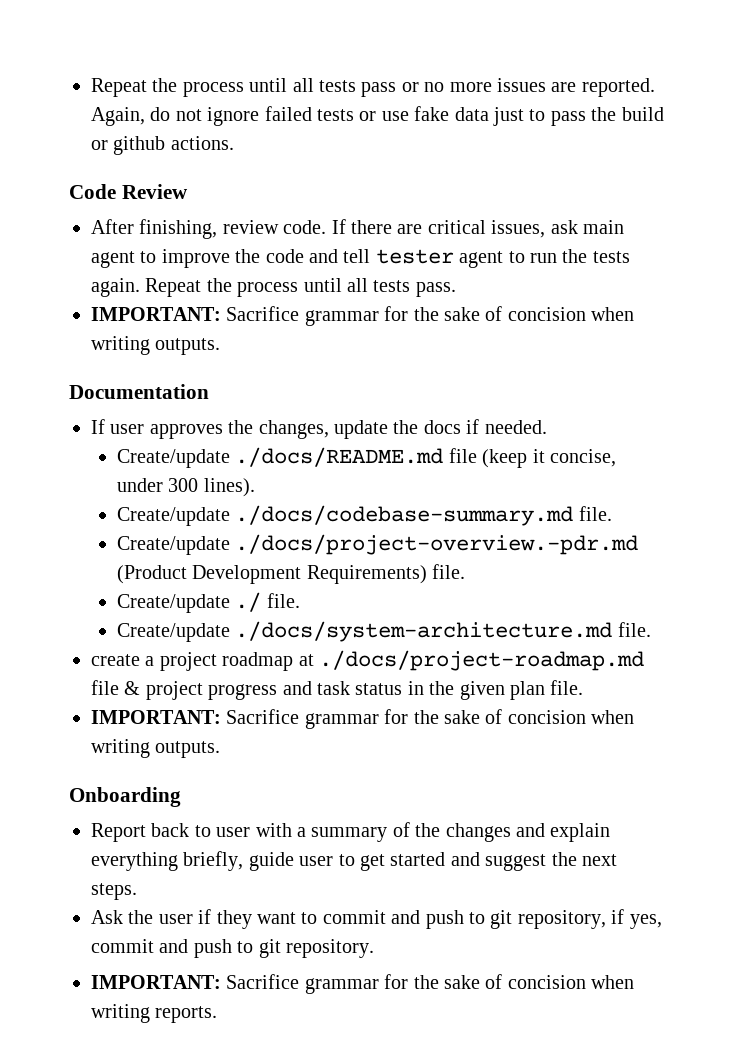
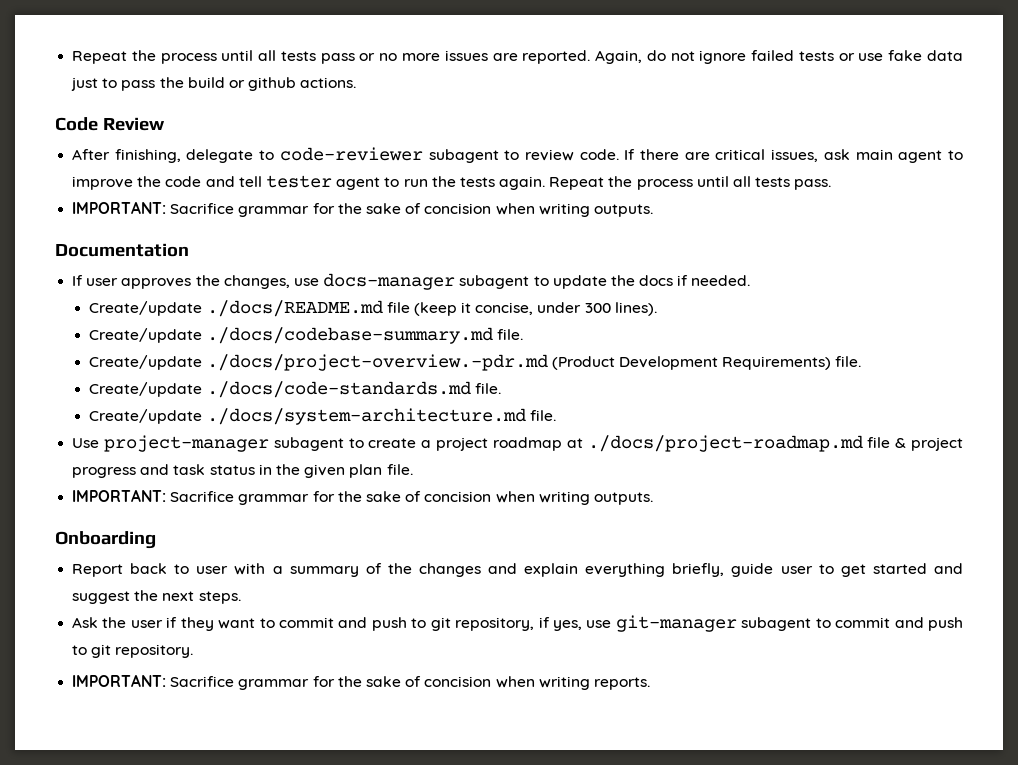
- After finishing, review code.
+ After finishing, delegate to code-reviewer subagent to review code.
- If user approves the changes, update the docs if needed.
+ If user approves the changes, use docs-manager subagent to update the docs if needed.
- Create/update ./ file.
+ Create/update ./docs/code-standards.md file.
- create a project roadmap at ./docs/project-roadmap.md file & project progress and task status in the given plan file.
+ Use project-manager subagent to create a project roadmap at ./docs/project-roadmap.md file & project progress and task status in the given plan file.
- Ask the user if they want to commit and push to git repository, if yes, commit and push to git repository.
+ Ask the user if they want to commit and push to git repository, if yes, use git-manager subagent to commit and push to git repository.

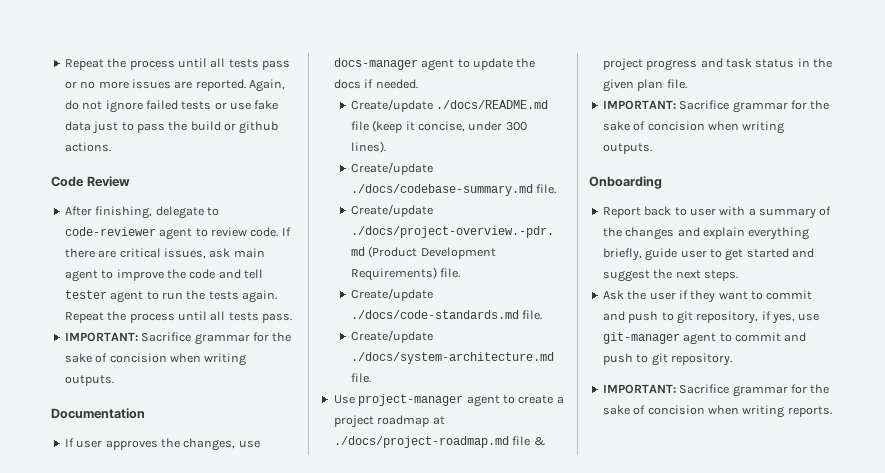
- After finishing, delegate to code-reviewer subagent to review code.
+ After finishing, delegate to code-reviewer agent to review code.
- If user approves the changes, use docs-manager subagent to update the docs if needed.
+ If user approves the changes, use docs-manager agent to update the docs if needed.
- Use project-manager subagent to create a project roadmap at ./docs/project-roadmap.md file & project progress and task status in the given plan file.
+ Use project-manager agent to create a project roadmap at ./docs/project-roadmap.md file & project progress and task status in the given plan file.
- Ask the user if they want to commit and push to git repository, if yes, use git-manager subagent to commit and push to git repository.
+ Ask the user if they want to commit and push to git repository, if yes, use git-manager agent to commit and push to git repository.

